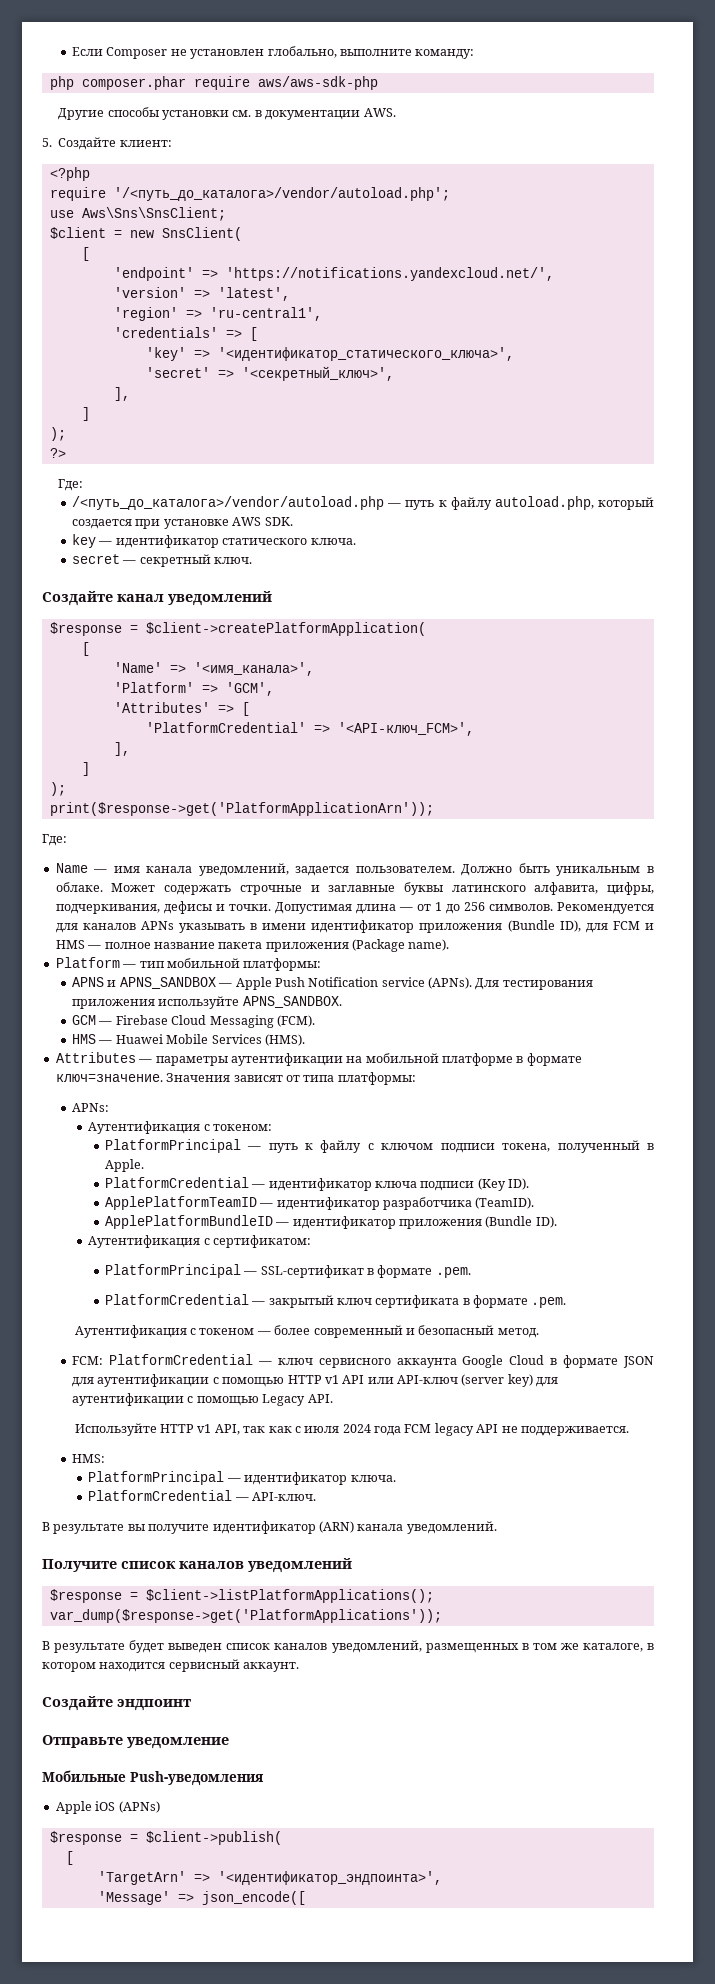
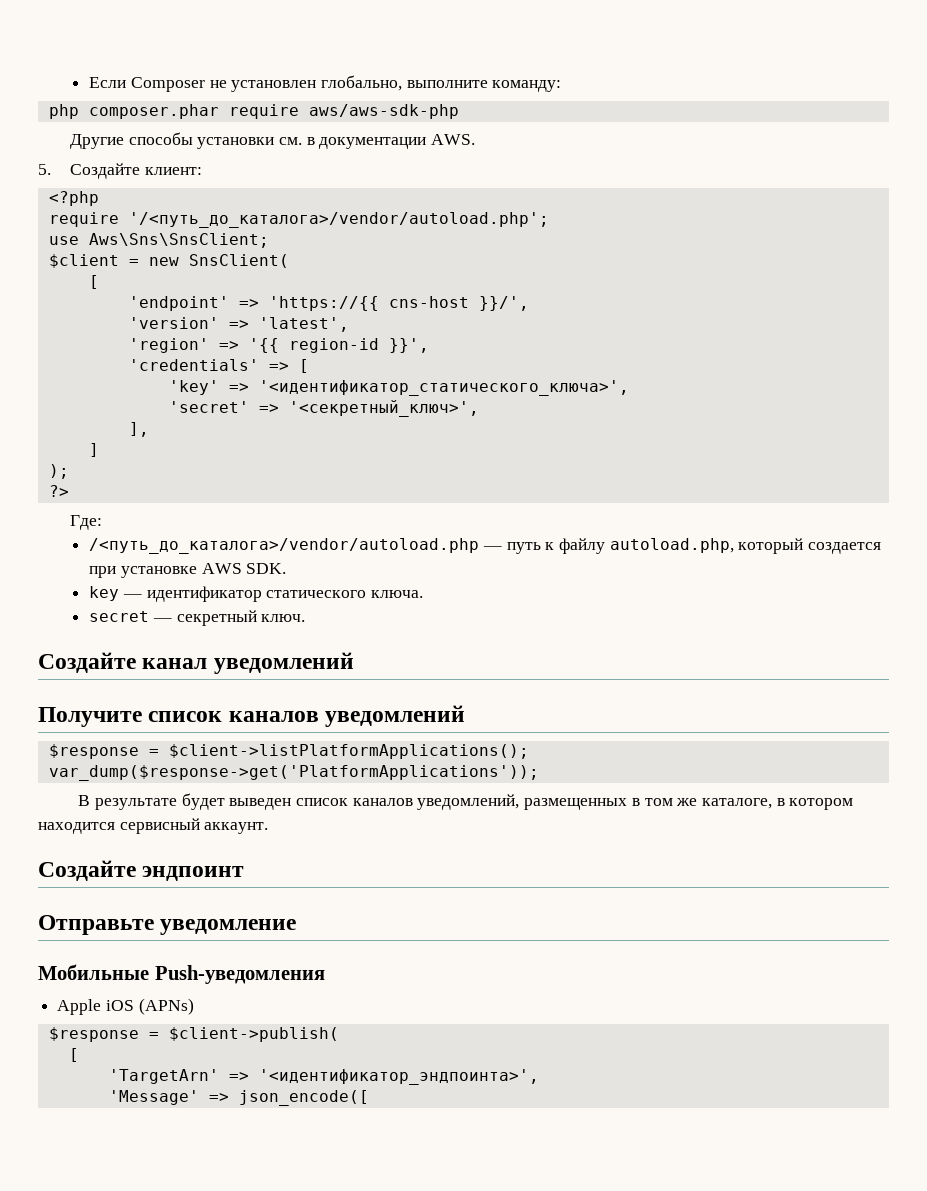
- 'endpoint' => 'https://notifications.yandexcloud.net/',
+ 'endpoint' => 'https://{{ cns-host }}/',
- 'region' => 'ru-central1',
+ 'region' => '{{ region-id }}',
- $response = $client->createPlatformApplication(
- [
- 'Name' => '<имя_канала>',
- 'Platform' => 'GCM',
- 'Attributes' => [
- 'PlatformCredential' => '<API-ключ_FCM>',
- ],
- ]
- );
- print($response->get('PlatformApplicationArn'));
- Где:
- Name — имя канала уведомлений, задается пользователем. Должно быть уникальным в облаке. Может содержать строчные и заглавные буквы латинского алфавита, цифры, подчеркивания, дефисы и точки. Допустимая длина — от 1 до 256 символов. Рекомендуется для каналов APNs указывать в имени идентификатор приложения (Bundle ID), для FCM и HMS — полное название пакета приложения (Package name).
- Platform — тип мобильной платформы:
- APNS и APNS_SANDBOX — Apple Push Notification service (APNs). Для тестирования приложения используйте APNS_SANDBOX.
- GCM — Firebase Cloud Messaging (FCM).
- HMS — Huawei Mobile Services (HMS).
- Attributes — параметры аутентификации на мобильной платформе в формате ключ=значение. Значения зависят от типа платформы:
- APNs:
- Аутентификация с токеном:
- PlatformPrincipal — путь к файлу с ключом подписи токена, полученный в Apple.
- PlatformCredential — идентификатор ключа подписи (Key ID).
- ApplePlatformTeamID — идентификатор разработчика (TeamID).
- ApplePlatformBundleID — идентификатор приложения (Bundle ID).
- Аутентификация с сертификатом:
- PlatformPrincipal — SSL-сертификат в формате .pem.
- PlatformCredential — закрытый ключ сертификата в формате .pem.
- Аутентификация с токеном — более современный и безопасный метод.
- FCM: PlatformCredential — ключ сервисного аккаунта Google Cloud в формате JSON для аутентификации с помощью HTTP v1 API или API-ключ (server key) для аутентификации с помощью Legacy API.
- Используйте HTTP v1 API, так как с июля 2024 года FCM legacy API не поддерживается.
- HMS:
- PlatformPrincipal — идентификатор ключа.
- PlatformCredential — API-ключ.
- В результате вы получите идентификатор (ARN) канала уведомлений.

